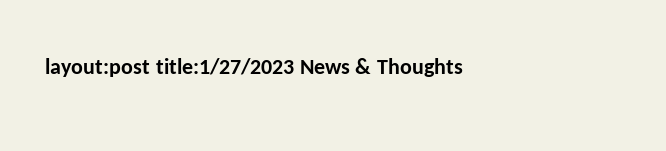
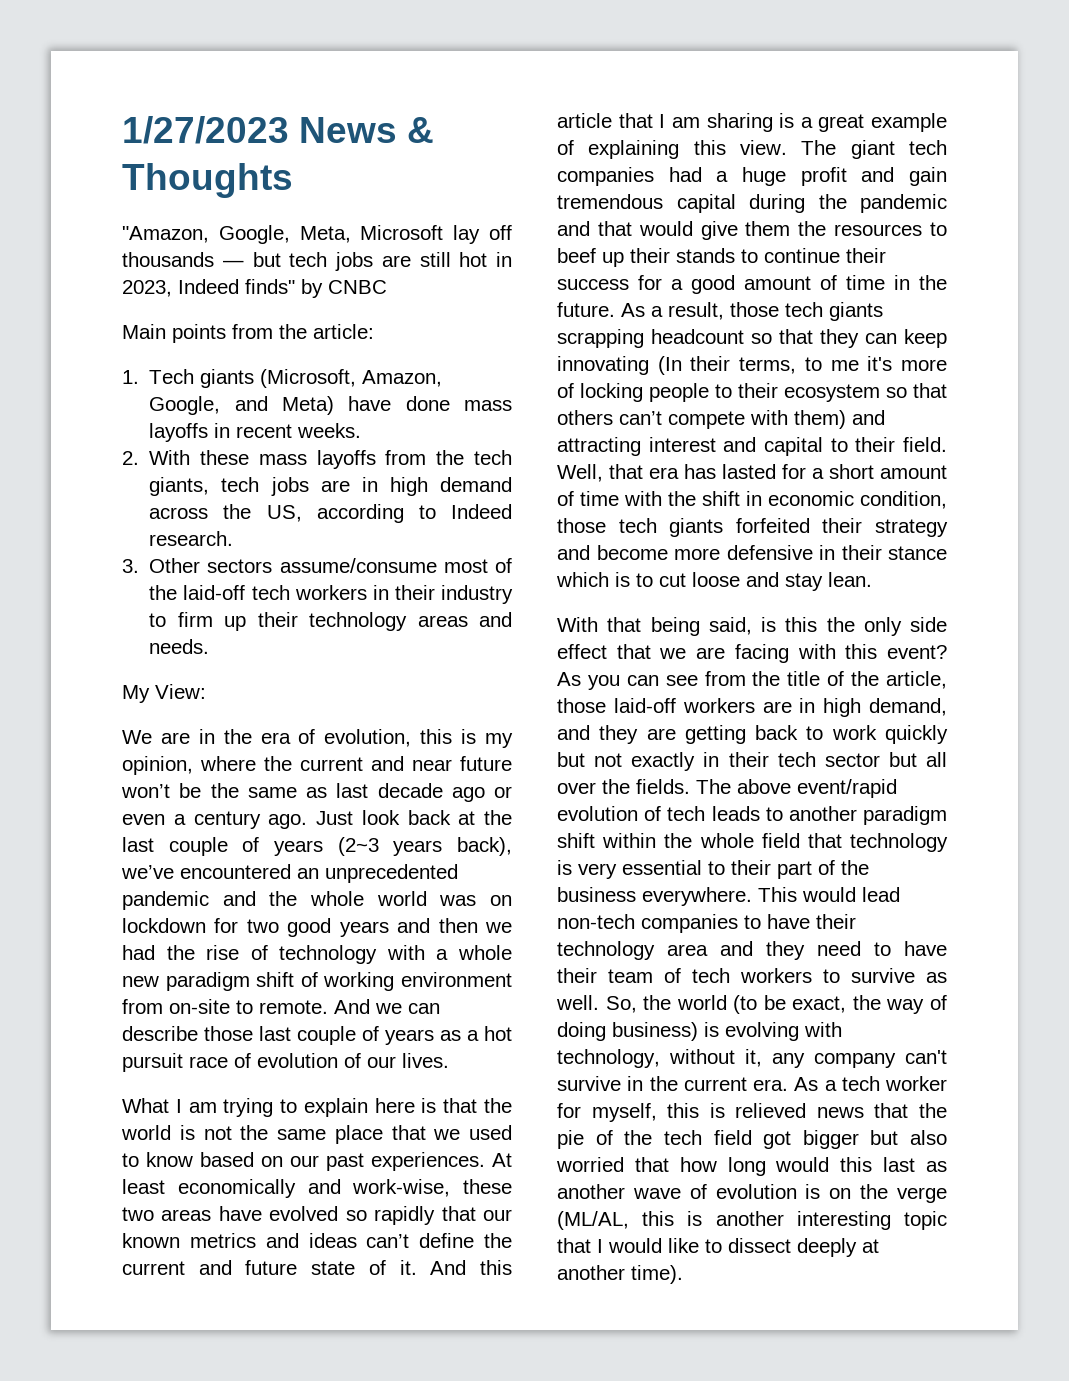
- layout:post title:1/27/2023 News & Thoughts
+ 1/27/2023 News & Thoughts
+ "Amazon, Google, Meta, Microsoft lay off thousands — but tech jobs are still hot in 2023, Indeed finds" by CNBC
+ Main points from the article:
+ 1. Tech giants (Microsoft, Amazon, Google, and Meta) have done mass layoffs in recent weeks.
+ 2. With these mass layoffs from the tech giants, tech jobs are in high demand across the US, according to Indeed research.
+ 3. Other sectors assume/consume most of the laid-off tech workers in their industry to firm up their technology areas and needs.
+ My View:
+ We are in the era of evolution, this is my opinion, where the current and near future won’t be the same as last decade ago or even a century ago. Just look back at the last couple of years (2~3 years back), we’ve encountered an unprecedented pandemic and the whole world was on lockdown for two good years and then we had the rise of technology with a whole new paradigm shift of working environment from on-site to remote. And we can describe those last couple of years as a hot pursuit race of evolution of our lives.
+ What I am trying to explain here is that the world is not the same place that we used to know based on our past experiences. At least economically and work-wise, these two areas have evolved so rapidly that our known metrics and ideas can’t define the current and future state of it. And this article that I am sharing is a great example of explaining this view. The giant tech companies had a huge profit and gain tremendous capital during the pandemic and that would give them the resources to beef up their stands to continue their success for a good amount of time in the future. As a result, those tech giants scrapping headcount so that they can keep innovating (In their terms, to me it's more of locking people to their ecosystem so that others can’t compete with them) and attracting interest and capital to their field. Well, that era has lasted for a short amount of time with the shift in economic condition, those tech giants forfeited their strategy and become more defensive in their stance which is to cut loose and stay lean.
+ With that being said, is this the only side effect that we are facing with this event? As you can see from the title of the article, those laid-off workers are in high demand, and they are getting back to work quickly but not exactly in their tech sector but all over the fields. The above event/rapid evolution of tech leads to another paradigm shift within the whole field that technology is very essential to their part of the business everywhere. This would lead non-tech companies to have their technology area and they need to have their team of tech workers to survive as well. So, the world (to be exact, the way of doing business) is evolving with technology, without it, any company can't survive in the current era. As a tech worker for myself, this is relieved news that the pie of the tech field got bigger but also worried that how long would this last as another wave of evolution is on the verge (ML/AL, this is another interesting topic that I would like to dissect deeply at another time).

